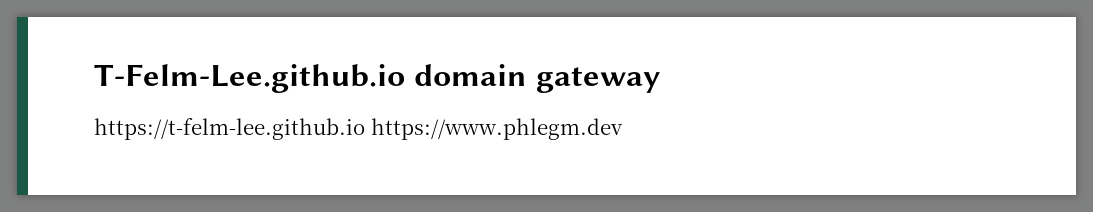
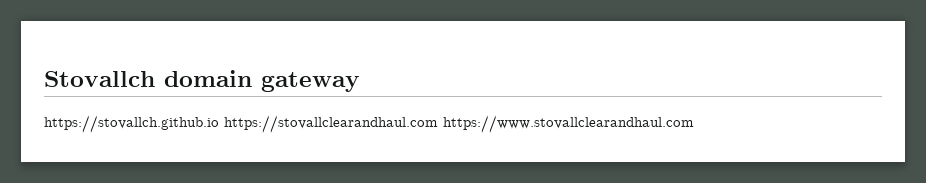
- T-Felm-Lee.github.io domain gateway
+ Stovallch domain gateway
- https://t-felm-lee.github.io https://www.phlegm.dev
+ https://stovallch.github.io https://stovallclearandhaul.com https://www.stovallclearandhaul.com

